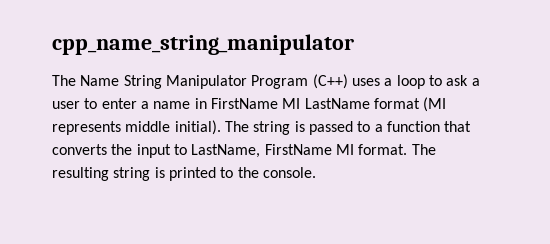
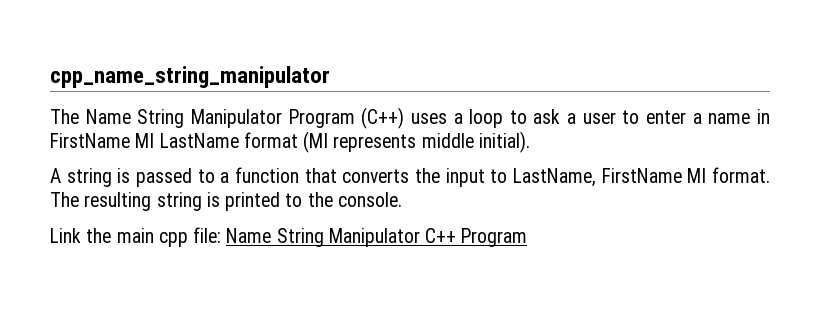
- The Name String Manipulator Program (C++) uses a loop to ask a user to enter a name in FirstName MI LastName format (MI represents middle initial). The string is passed to a function that converts the input to LastName, FirstName MI format.
+ The Name String Manipulator Program (C++) uses a loop to ask a user to enter a name in FirstName MI LastName format (MI represents middle initial).
+ A string is passed to a function that converts the input to LastName, FirstName MI format.
+ Link the main cpp file: Name String Manipulator C++ Program

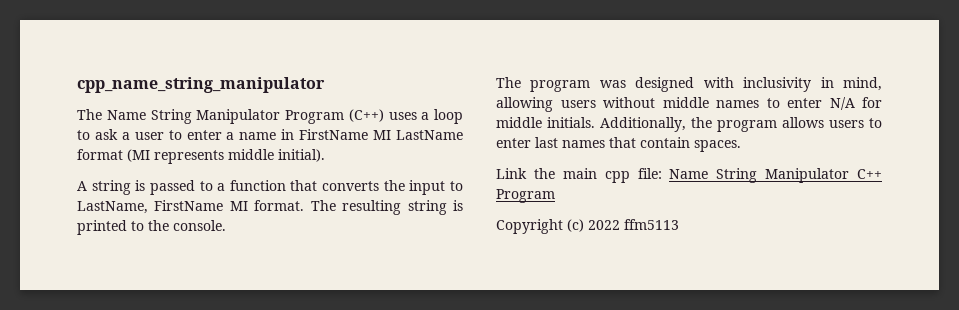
+ The program was designed with inclusivity in mind, allowing users without middle names to enter N/A for middle initials. Additionally, the program allows users to enter last names that contain spaces.
+ Copyright (c) 2022 ffm5113

